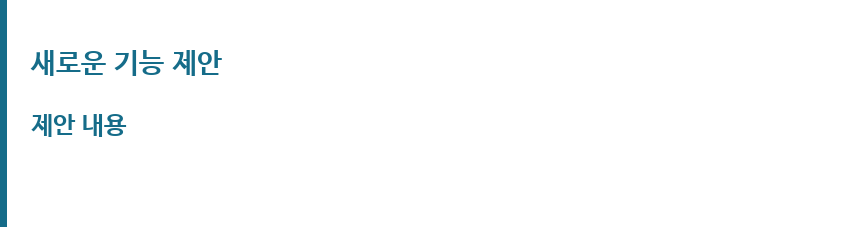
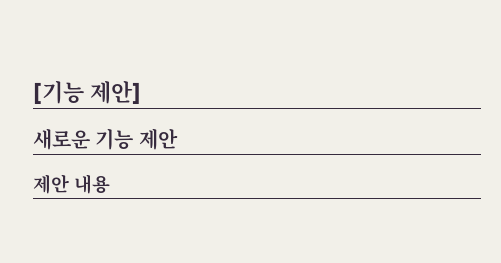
+ [기능 제안]

